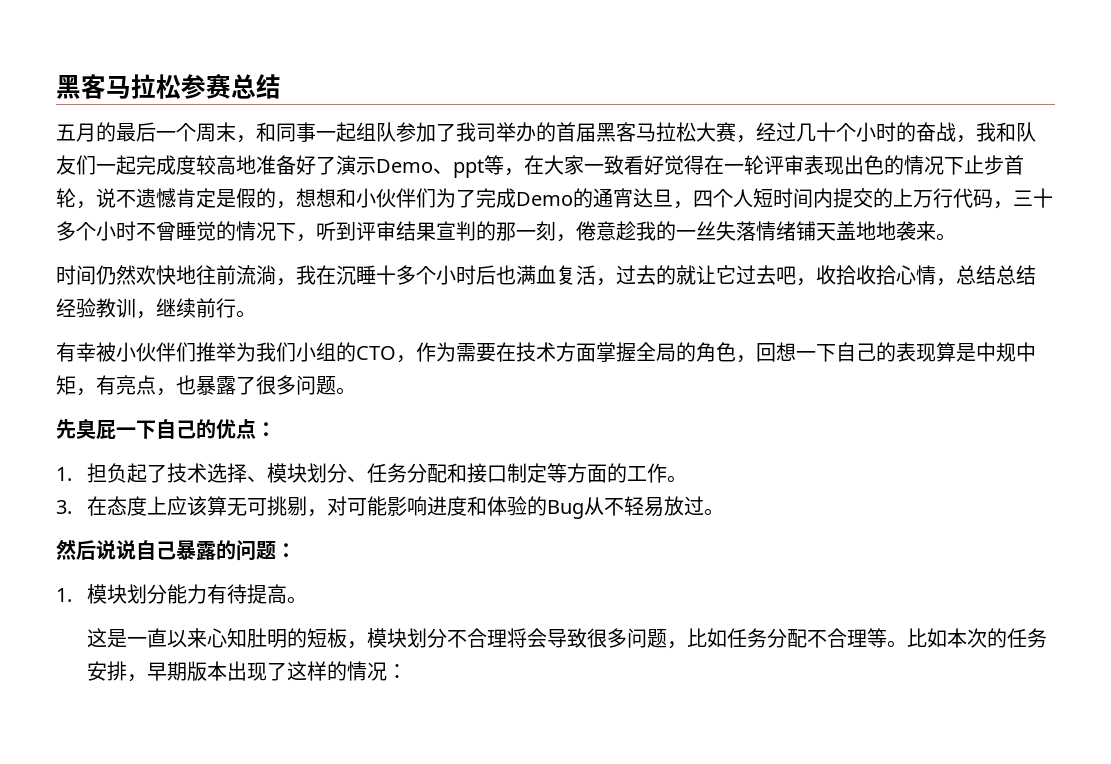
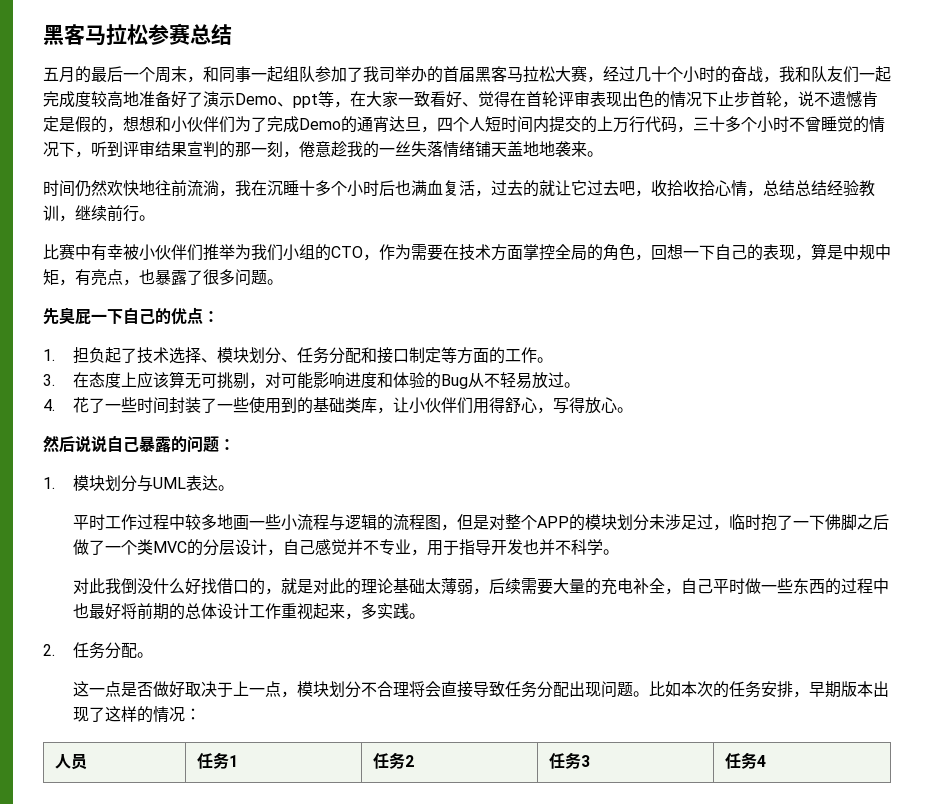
- 五月的最后一个周末，和同事一起组队参加了我司举办的首届黑客马拉松大赛，经过几十个小时的奋战，我和队友们一起完成度较高地准备好了演示Demo、ppt等，在大家一致看好觉得在一轮评审表现出色的情况下止步首轮，说不遗憾肯定是假的，想想和小伙伴们为了完成Demo的通宵达旦，四个人短时间内提交的上万行代码，三十多个小时不曾睡觉的情况下，听到评审结果宣判的那一刻，倦意趁我的一丝失落情绪铺天盖地地袭来。
+ 五月的最后一个周末，和同事一起组队参加了我司举办的首届黑客马拉松大赛，经过几十个小时的奋战，我和队友们一起完成度较高地准备好了演示Demo、ppt等，在大家一致看好、觉得在首轮评审表现出色的情况下止步首轮，说不遗憾肯定是假的，想想和小伙伴们为了完成Demo的通宵达旦，四个人短时间内提交的上万行代码，三十多个小时不曾睡觉的情况下，听到评审结果宣判的那一刻，倦意趁我的一丝失落情绪铺天盖地地袭来。
- 有幸被小伙伴们推举为我们小组的CTO，作为需要在技术方面掌握全局的角色，回想一下自己的表现算是中规中矩，有亮点，也暴露了很多问题。
+ 比赛中有幸被小伙伴们推举为我们小组的CTO，作为需要在技术方面掌控全局的角色，回想一下自己的表现，算是中规中矩，有亮点，也暴露了很多问题。
+ 4.花了一些时间封装了一些使用到的基础类库，让小伙伴们用得舒心，写得放心。
- 1.模块划分能力有待提高。
- 这是一直以来心知肚明的短板，模块划分不合理将会导致很多问题，比如任务分配不合理等。
+ 1.模块划分与UML表达。
+ 平时工作过程中较多地画一些小流程与逻辑的流程图，但是对整个APP的模块划分未涉足过，临时抱了一下佛脚之后做了一个类MVC的分层设计，自己感觉并不专业，用于指导开发也并不科学。
+ 对此我倒没什么好找借口的，就是对此的理论基础太薄弱，后续需要大量的充电补全，自己平时做一些东西的过程中也最好将前期的总体设计工作重视起来，多实践。
+ 2.任务分配。
+ 这一点是否做好取决于上一点，模块划分不合理将会直接导致任务分配出现问题。
+ 人员 | 任务1 | 任务2 | 任务3 | 任务4

